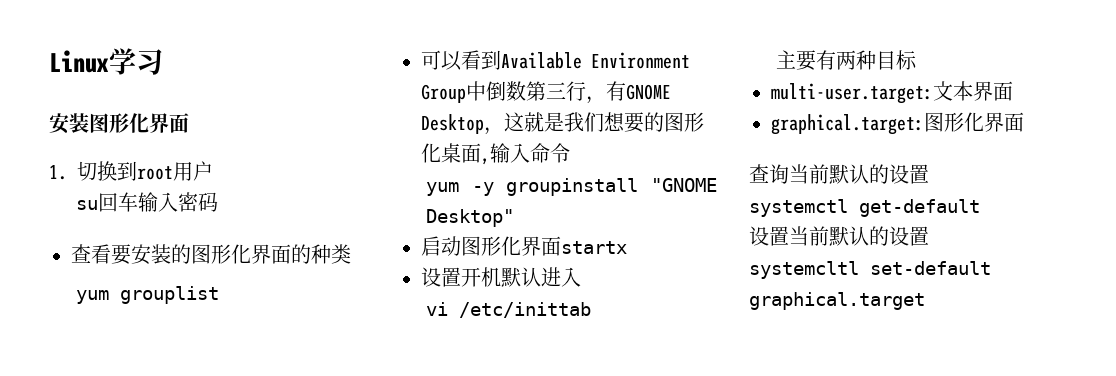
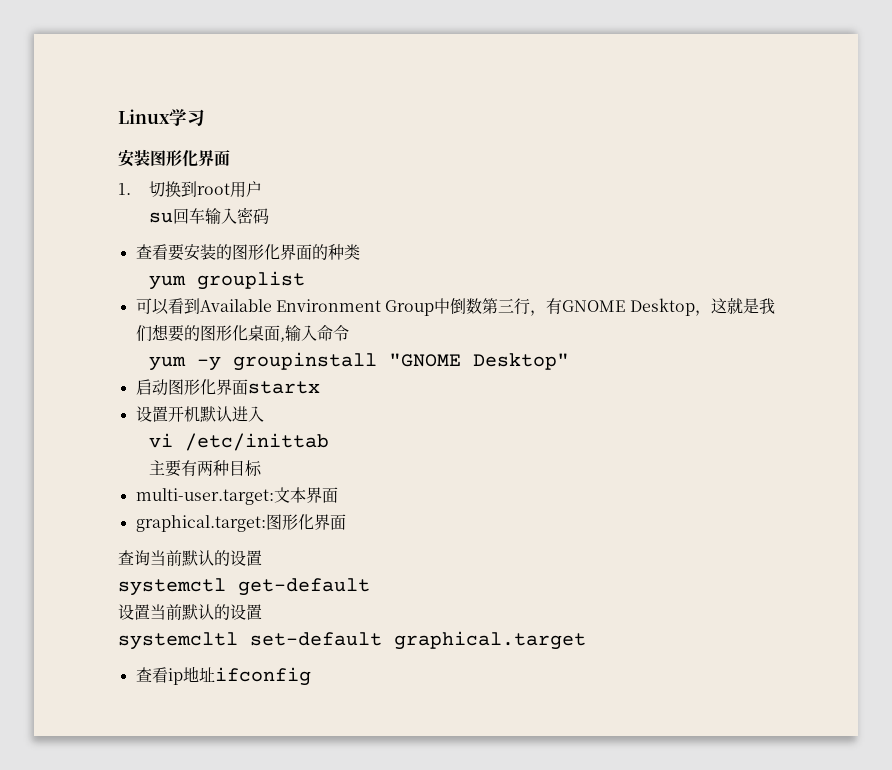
+ 查看ip地址ifconfig

